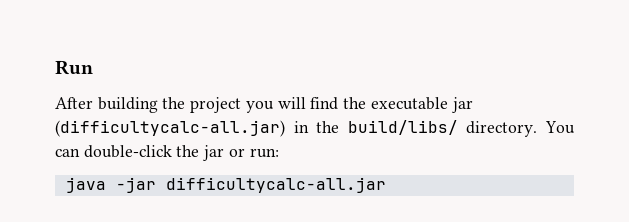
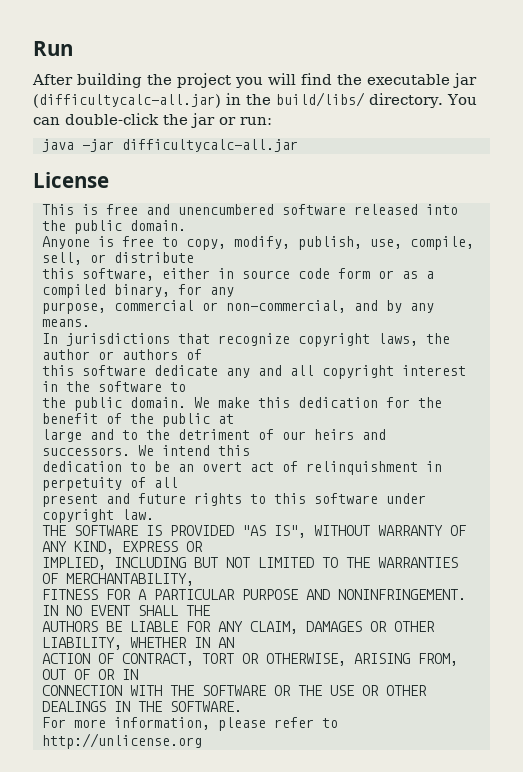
+ License
+ This is free and unencumbered software released into the public domain.
+ Anyone is free to copy, modify, publish, use, compile, sell, or distribute
+ this software, either in source code form or as a compiled binary, for any
+ purpose, commercial or non-commercial, and by any means.
+ In jurisdictions that recognize copyright laws, the author or authors of
+ this software dedicate any and all copyright interest in the software to
+ the public domain. We make this dedication for the benefit of the public at
+ large and to the detriment of our heirs and successors. We intend this
+ dedication to be an overt act of relinquishment in perpetuity of all
+ present and future rights to this software under copyright law.
+ THE SOFTWARE IS PROVIDED "AS IS", WITHOUT WARRANTY OF ANY KIND, EXPRESS OR
+ IMPLIED, INCLUDING BUT NOT LIMITED TO THE WARRANTIES OF MERCHANTABILITY,
+ FITNESS FOR A PARTICULAR PURPOSE AND NONINFRINGEMENT. IN NO EVENT SHALL THE
+ AUTHORS BE LIABLE FOR ANY CLAIM, DAMAGES OR OTHER LIABILITY, WHETHER IN AN
+ ACTION OF CONTRACT, TORT OR OTHERWISE, ARISING FROM, OUT OF OR IN
+ CONNECTION WITH THE SOFTWARE OR THE USE OR OTHER DEALINGS IN THE SOFTWARE.
+ For more information, please refer to http://unlicense.org

